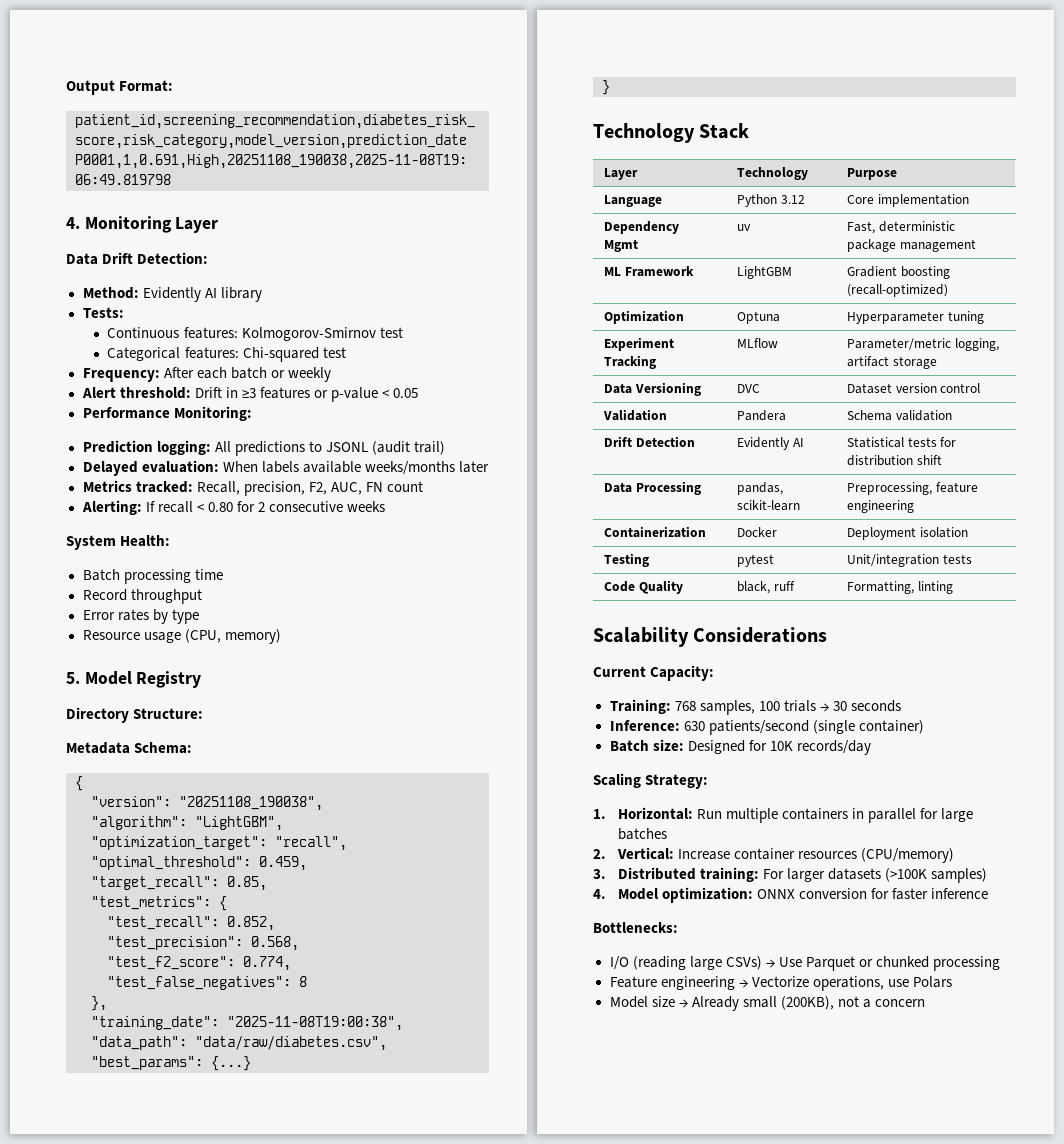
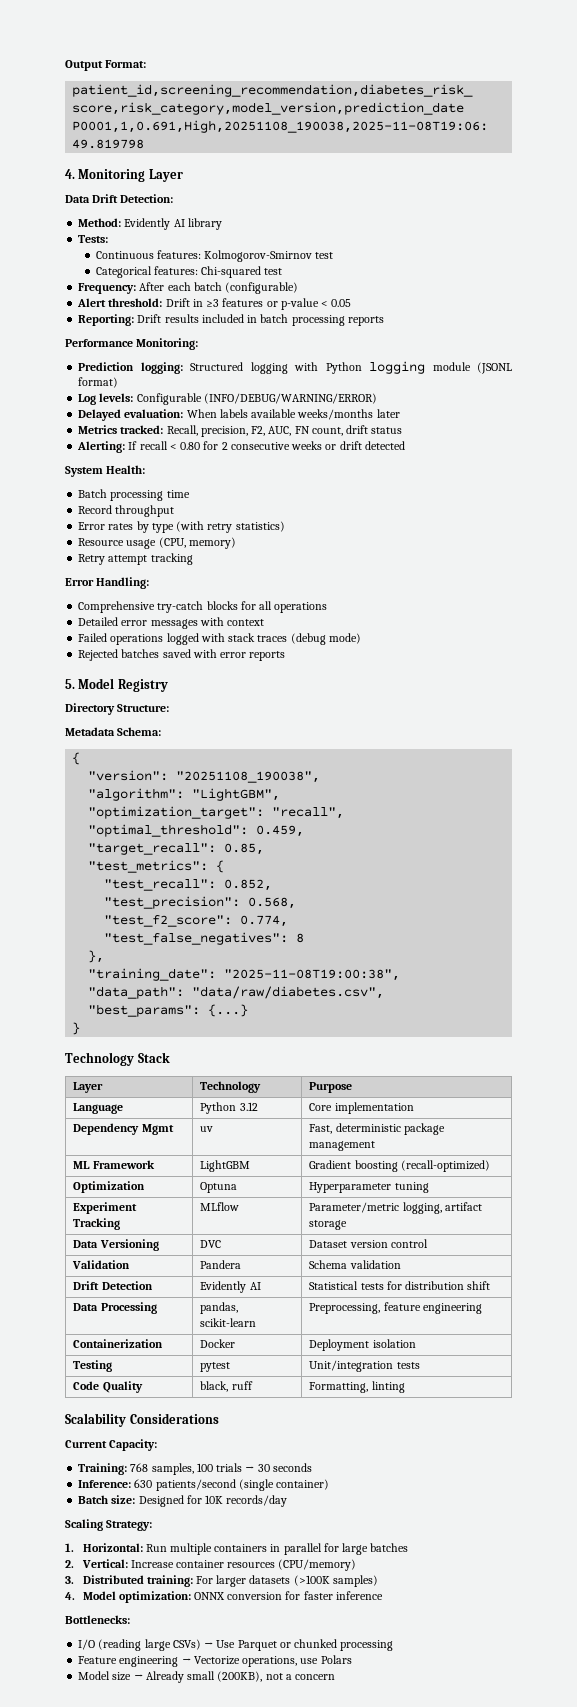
- Frequency: After each batch or weekly
+ Frequency: After each batch (configurable)
+ Reporting: Drift results included in batch processing reports
  Performance Monitoring:
- Prediction logging: All predictions to JSONL (audit trail)
+ Prediction logging: Structured logging with Python logging module (JSONL format)
+ Log levels: Configurable (INFO/DEBUG/WARNING/ERROR)
- Metrics tracked: Recall, precision, F2, AUC, FN count
+ Metrics tracked: Recall, precision, F2, AUC, FN count, drift status
- Alerting: If recall < 0.80 for 2 consecutive weeks
+ Alerting: If recall < 0.80 for 2 consecutive weeks or drift detected
- Error rates by type
+ Error rates by type (with retry statistics)
+ Retry attempt tracking
+ Error Handling:
+ Comprehensive try-catch blocks for all operations
+ Detailed error messages with context
+ Failed operations logged with stack traces (debug mode)
+ Rejected batches saved with error reports

